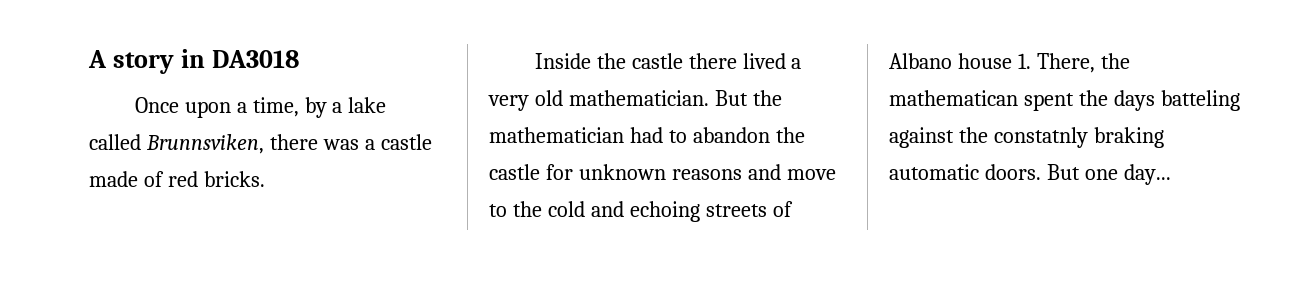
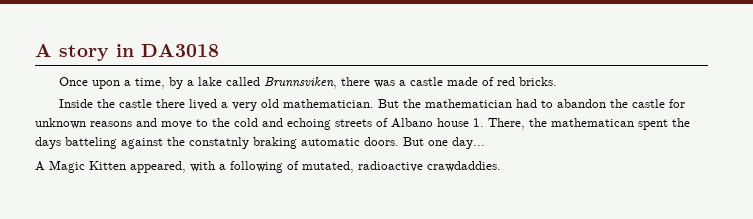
+ A Magic Kitten appeared, with a following of mutated, radioactive crawdaddies.

